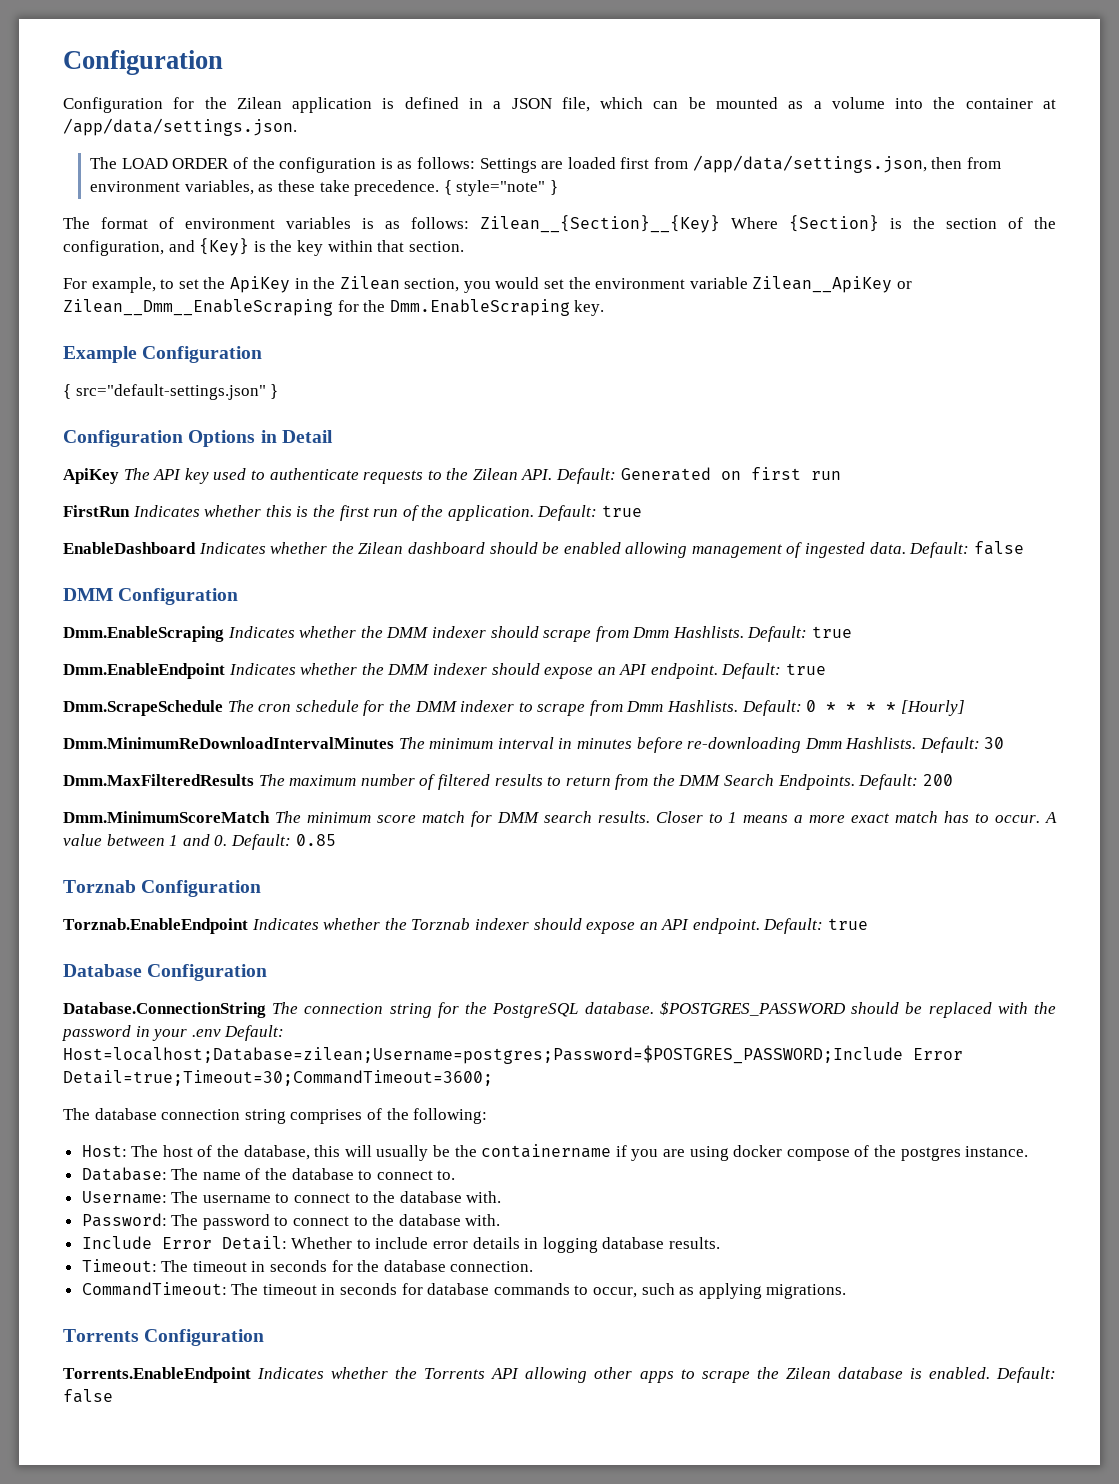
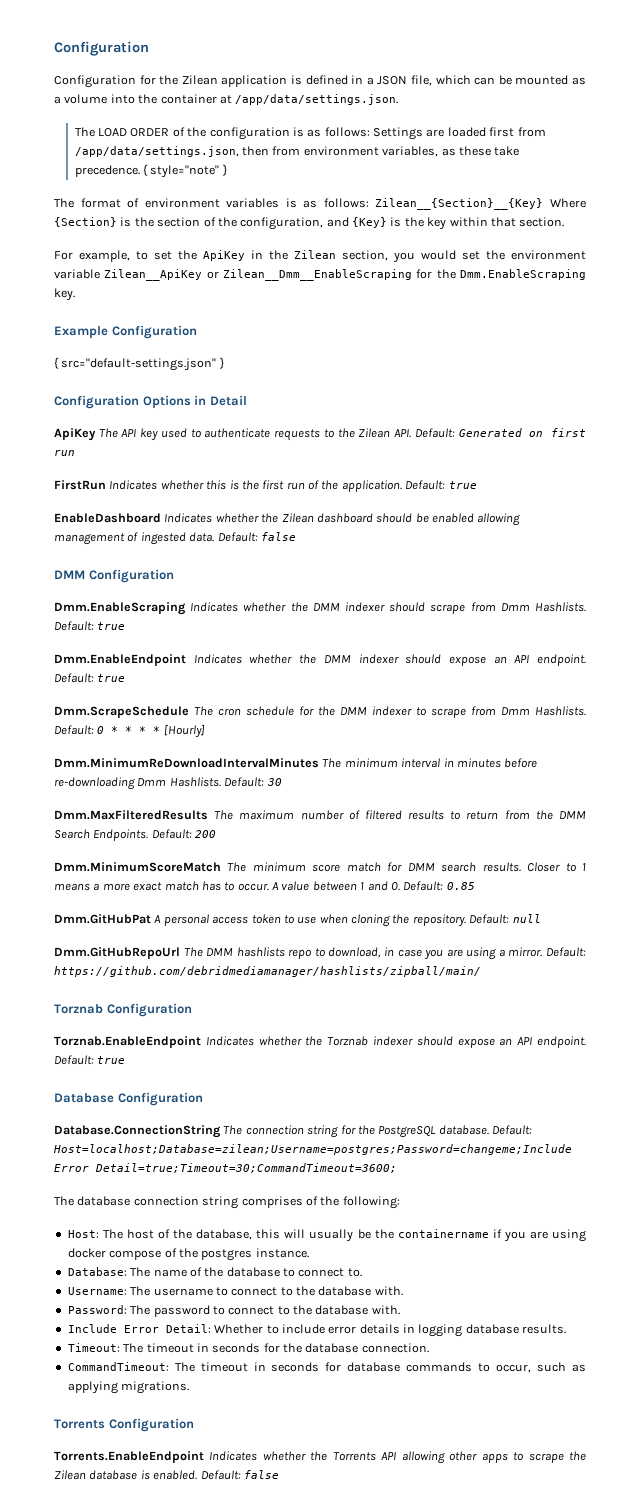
+ Dmm.GitHubPat A personal access token to use when cloning the repository. Default: null
+ Dmm.GitHubRepoUrl The DMM hashlists repo to download, in case you are using a mirror. Default: https://github.com/debridmediamanager/hashlists/zipball/main/
- $POSTGRES_PASSWORD should be replaced with the password in your .env Default: Host=localhost;Database=zilean;Username=postgres;Password=$POSTGRES_PASSWORD;Include Error Detail=true;Timeout=30;CommandTimeout=3600;
+ Default: Host=localhost;Database=zilean;Username=postgres;Password=changeme;Include Error Detail=true;Timeout=30;CommandTimeout=3600;

